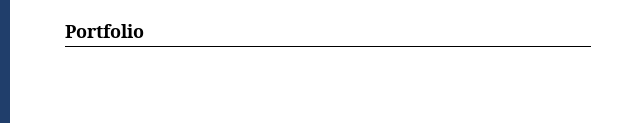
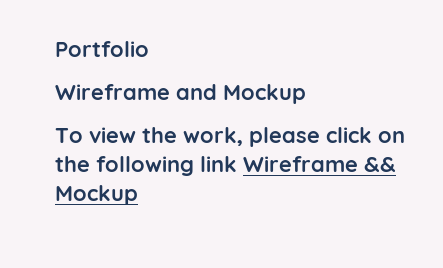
+ Wireframe and Mockup
+ To view the work, please click on the following link Wireframe && Mockup

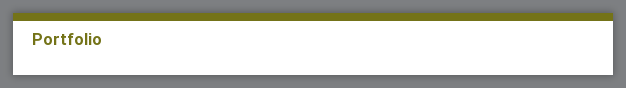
- Wireframe and Mockup
- To view the work, please click on the following link Wireframe && Mockup

